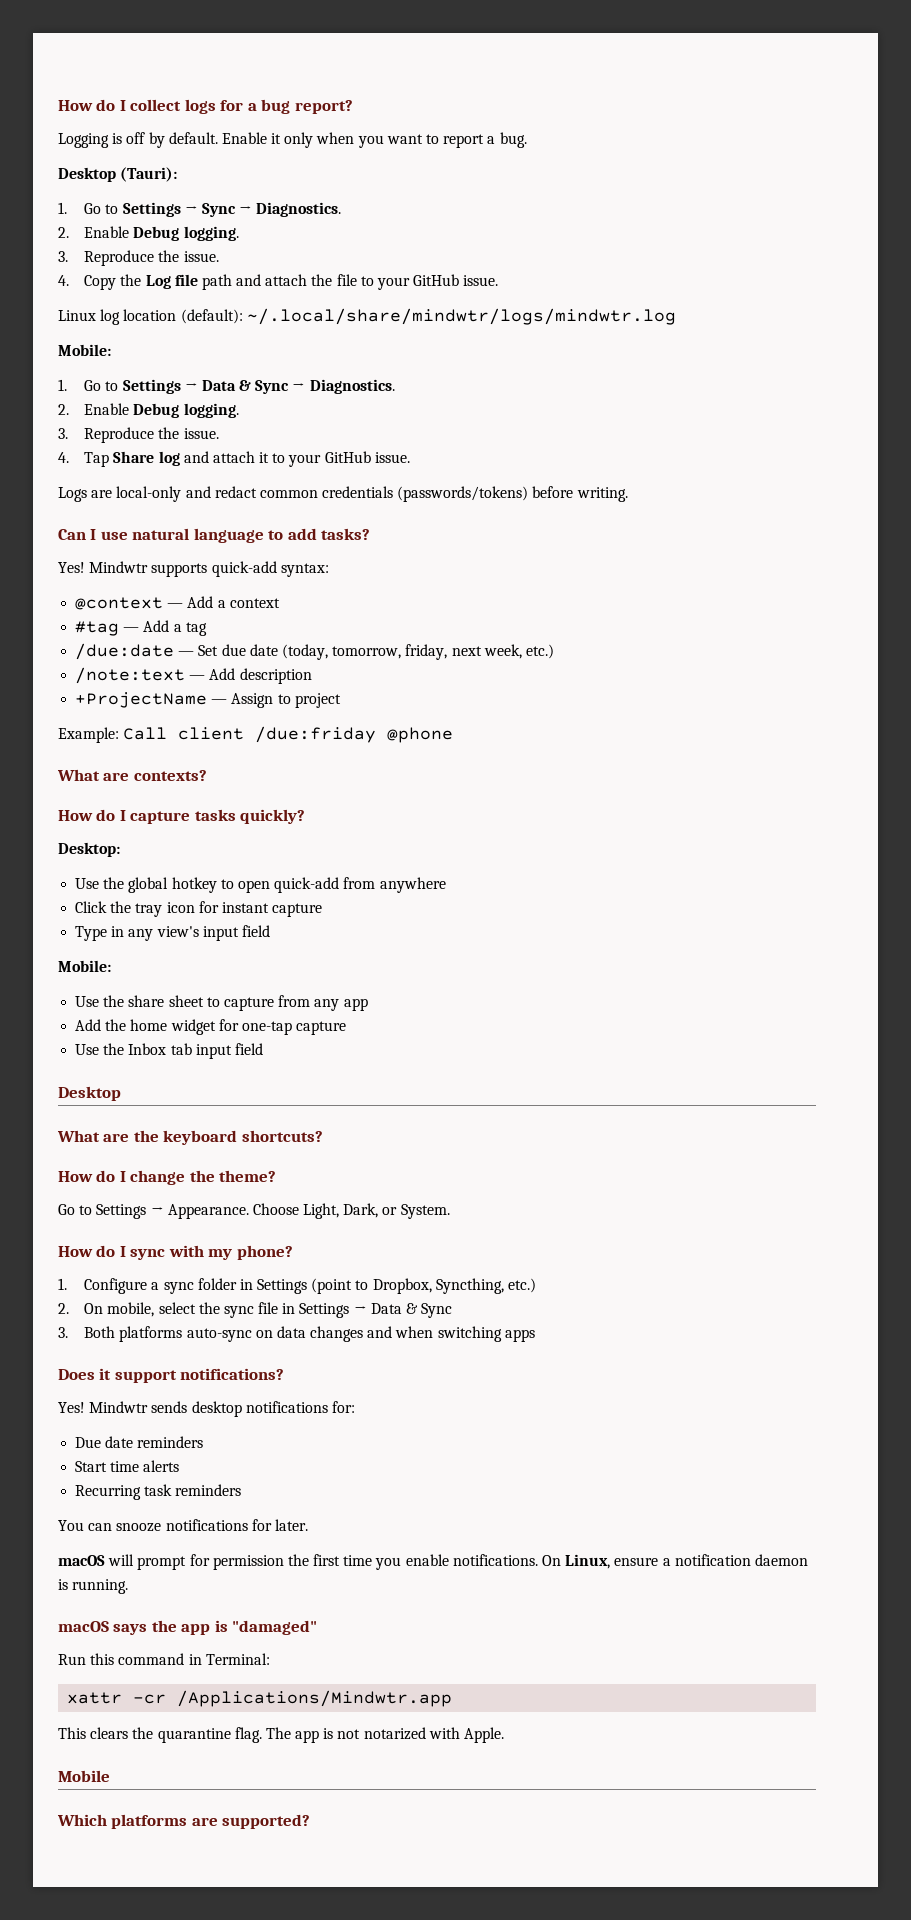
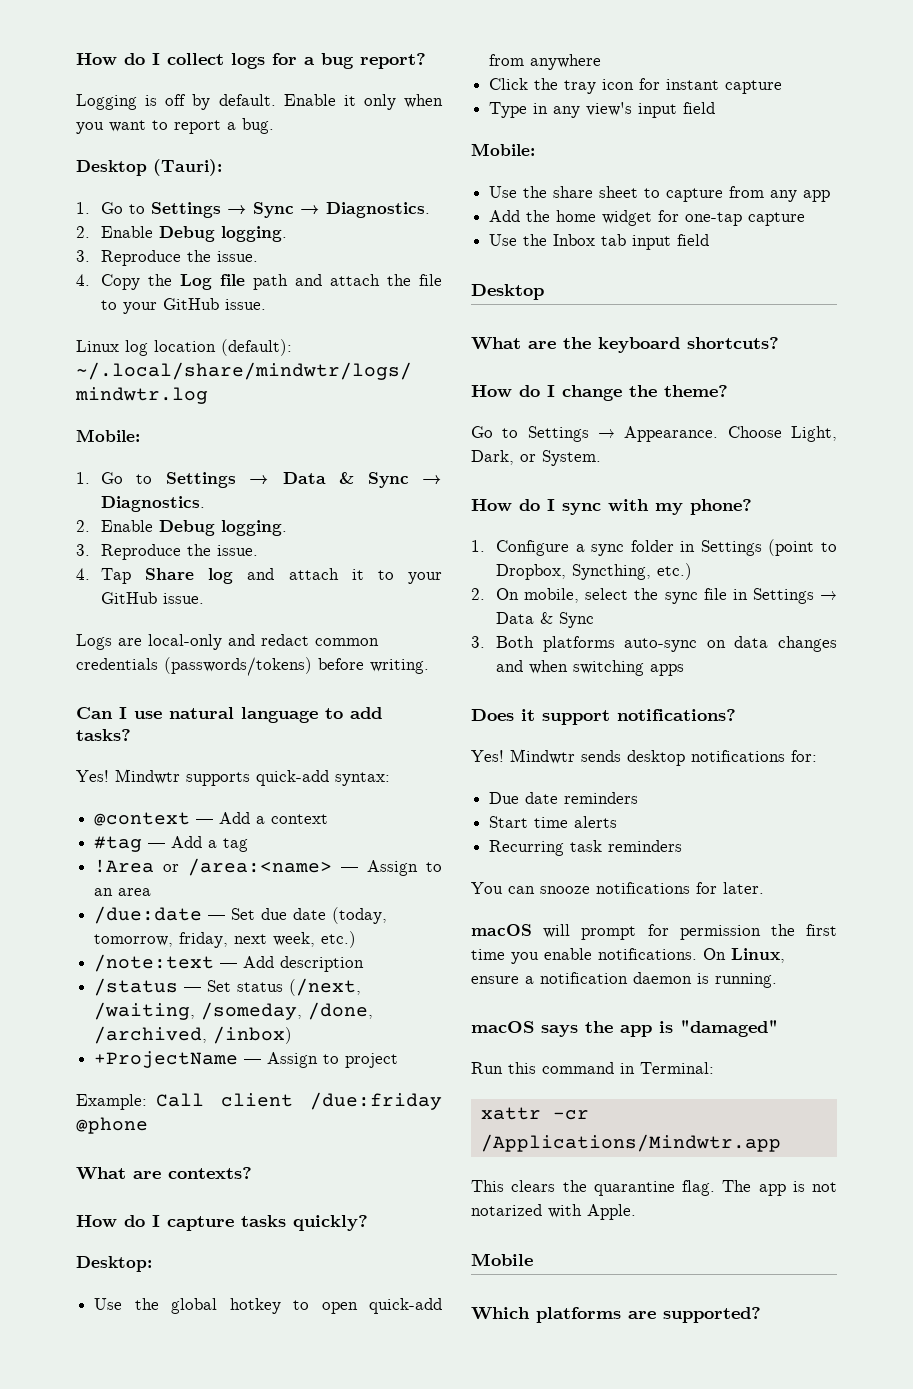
+ !Area or /area:<name> — Assign to an area
+ /status — Set status (/next, /waiting, /someday, /done, /archived, /inbox)

